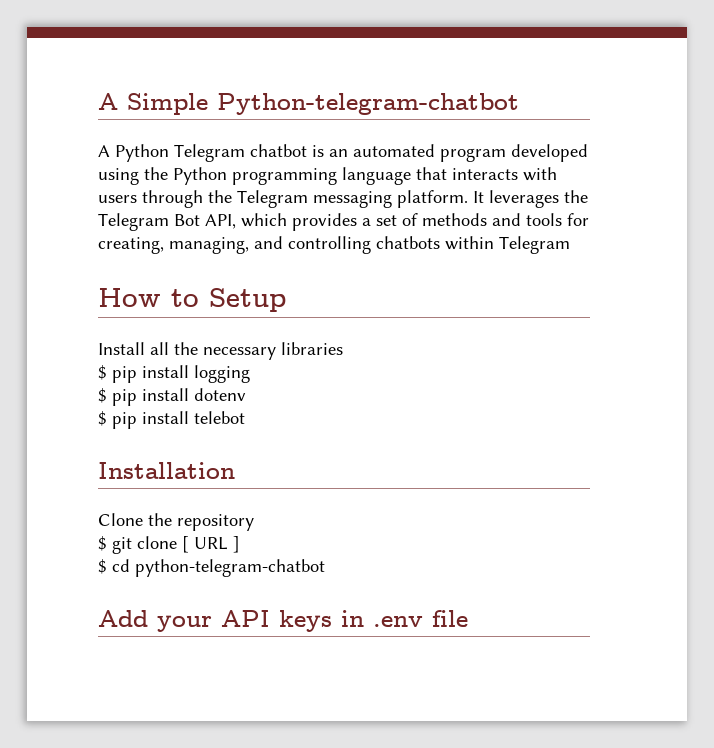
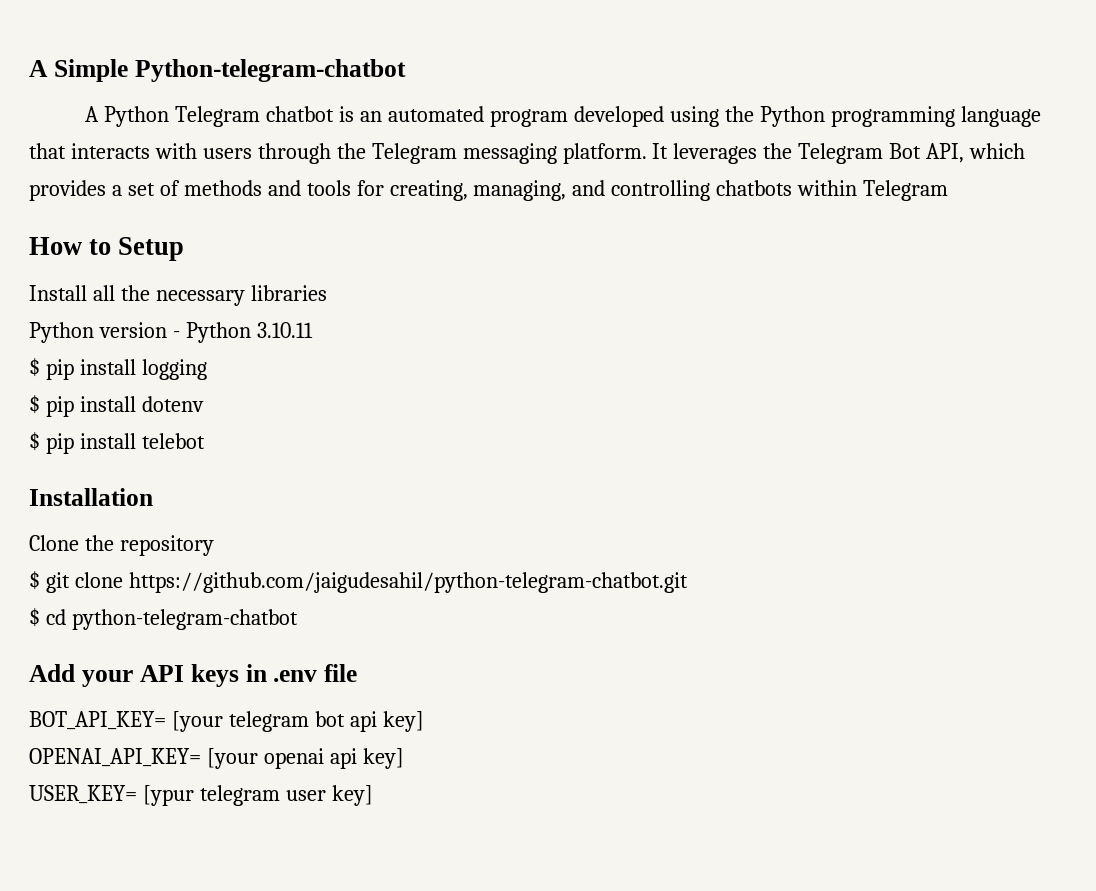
+ Python version - Python 3.10.11
- $ git clone [ URL ]
+ $ git clone https://github.com/jaigudesahil/python-telegram-chatbot.git
+ BOT_API_KEY= [your telegram bot api key]
+ OPENAI_API_KEY= [your openai api key]
+ USER_KEY= [ypur telegram user key]

